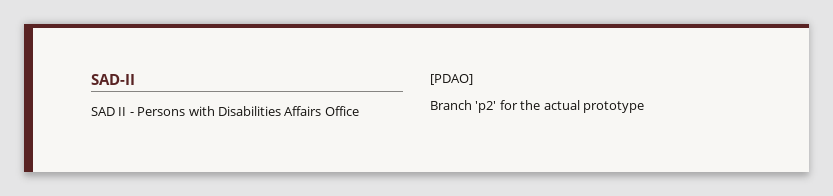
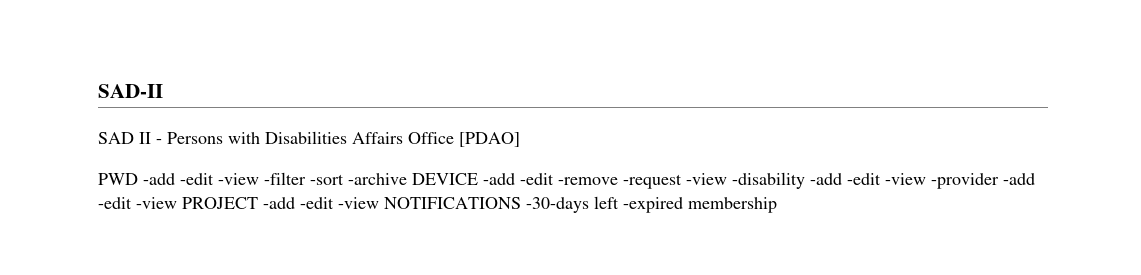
- Branch 'p2' for the actual prototype
+ PWD -add -edit -view -filter -sort -archive DEVICE -add -edit -remove -request -view -disability -add -edit -view -provider -add -edit -view PROJECT -add -edit -view NOTIFICATIONS -30-days left -expired membership

